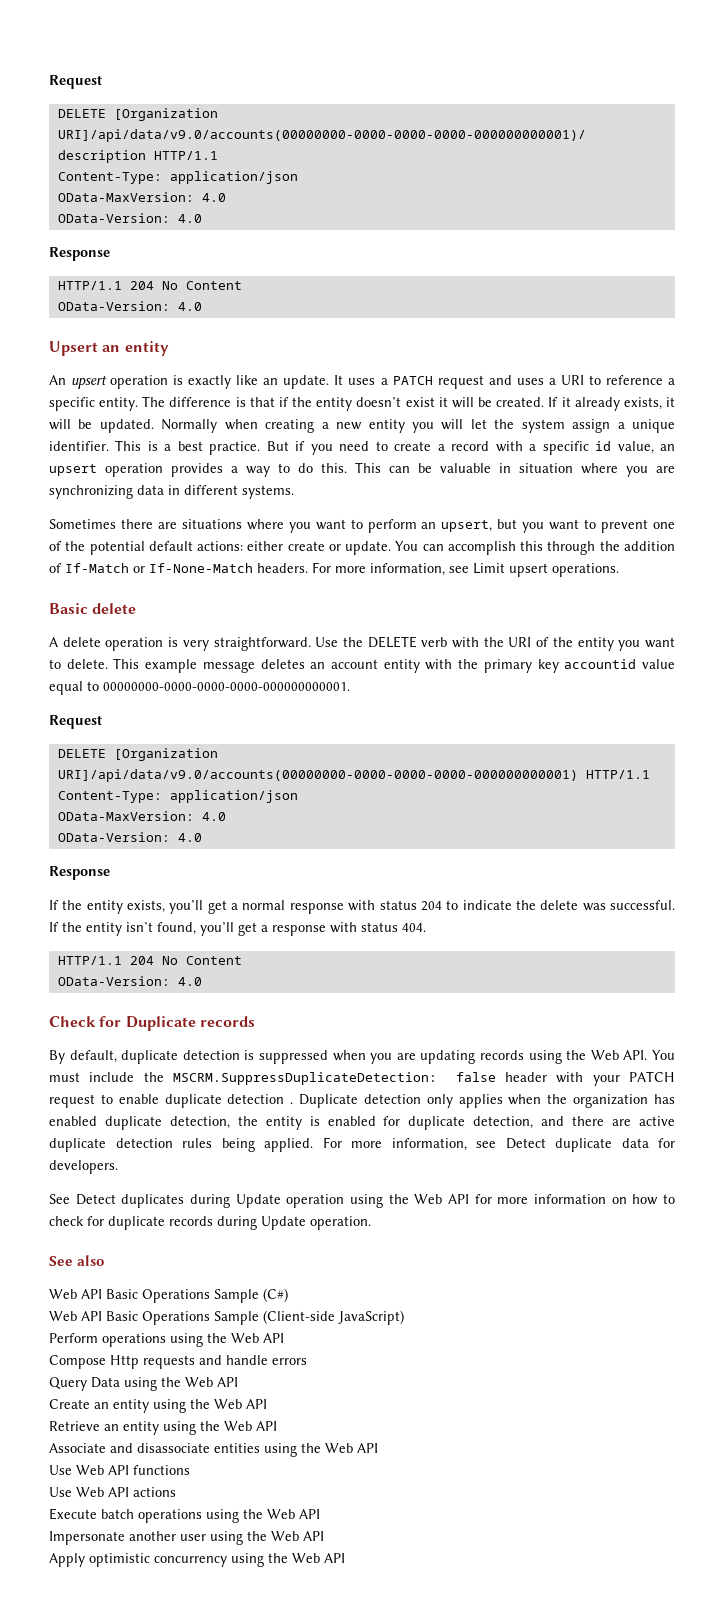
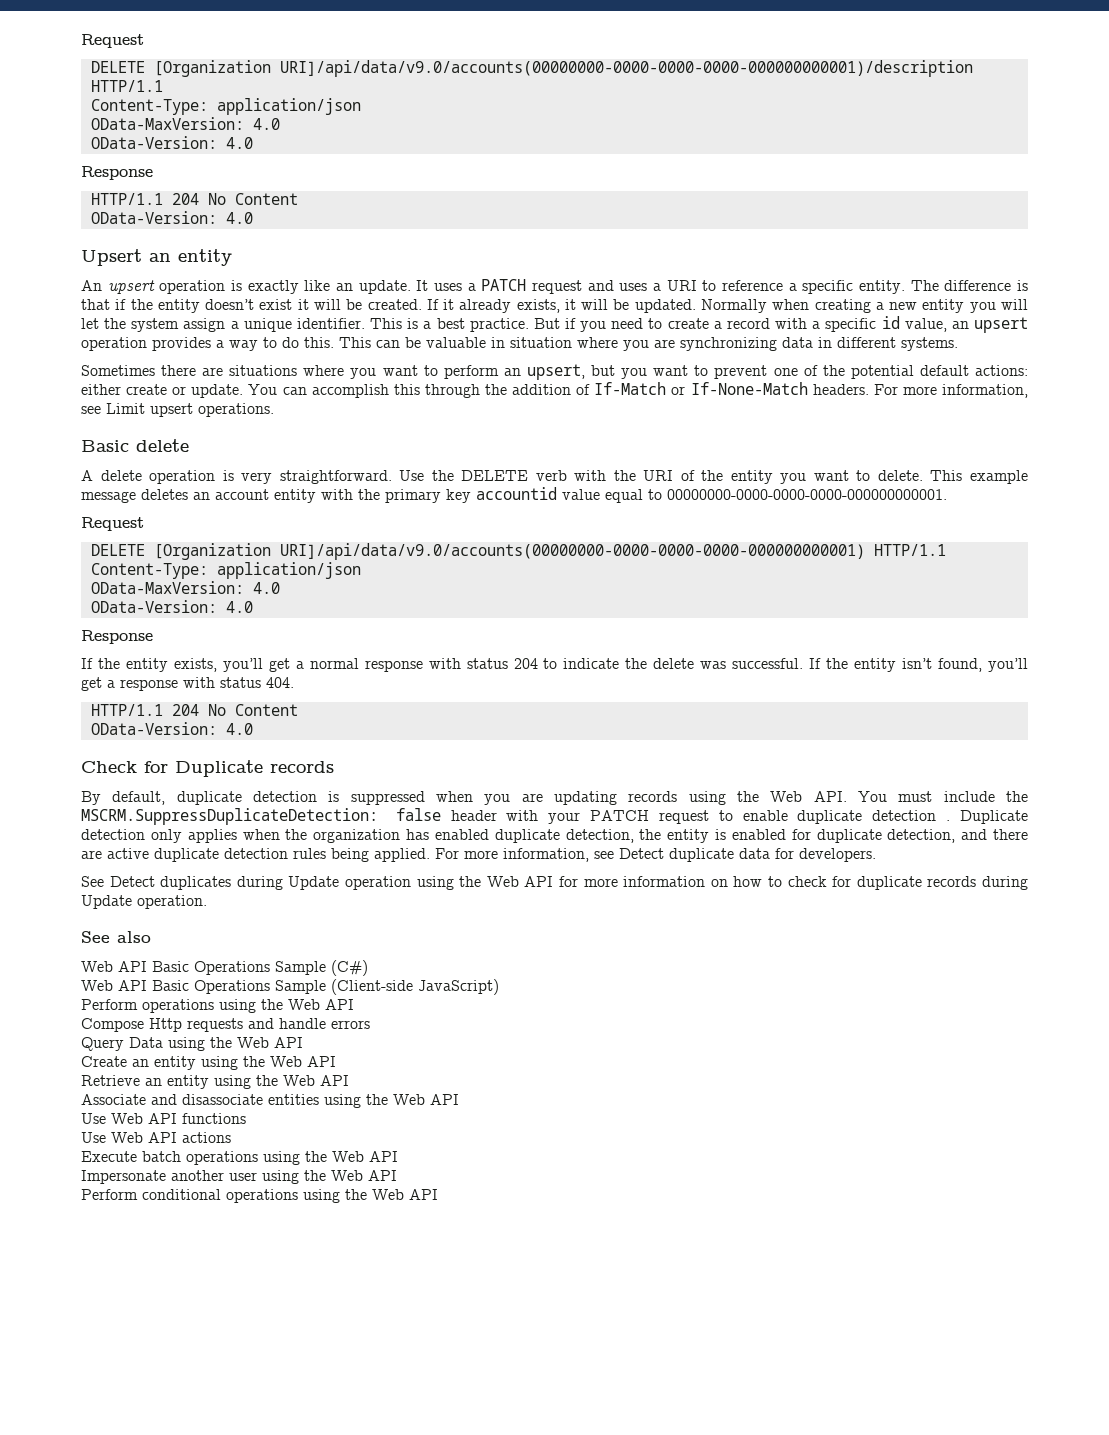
- Apply optimistic concurrency using the Web API
+ Perform conditional operations using the Web API

